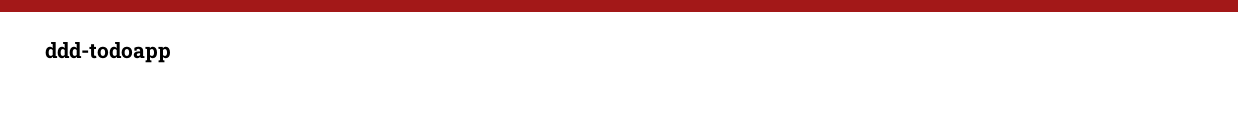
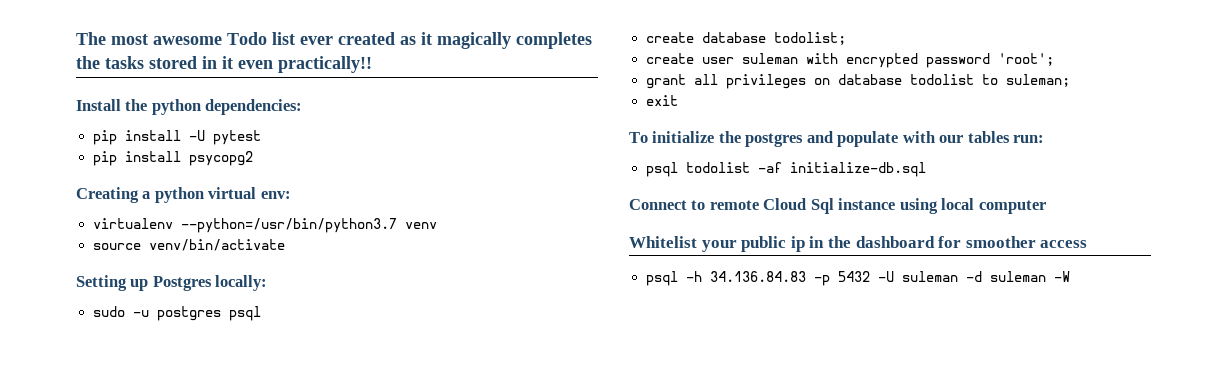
- ddd-todoapp
+ The most awesome Todo list ever created as it magically completes the tasks stored in it even practically!!
+ Install the python dependencies:
+ pip install -U pytest
+ pip install psycopg2
+ Creating a python virtual env:
+ virtualenv --python=/usr/bin/python3.7 venv
+ source venv/bin/activate
+ Setting up Postgres locally:
+ sudo -u postgres psql
+ create database todolist;
+ create user suleman with encrypted password 'root';
+ grant all privileges on database todolist to suleman;
+ exit
+ To initialize the postgres and populate with our tables run:
+ psql todolist -af initialize-db.sql
+ Connect to remote Cloud Sql instance using local computer
+ Whitelist your public ip in the dashboard for smoother access
+ psql -h 34.136.84.83 -p 5432 -U suleman -d suleman -W

